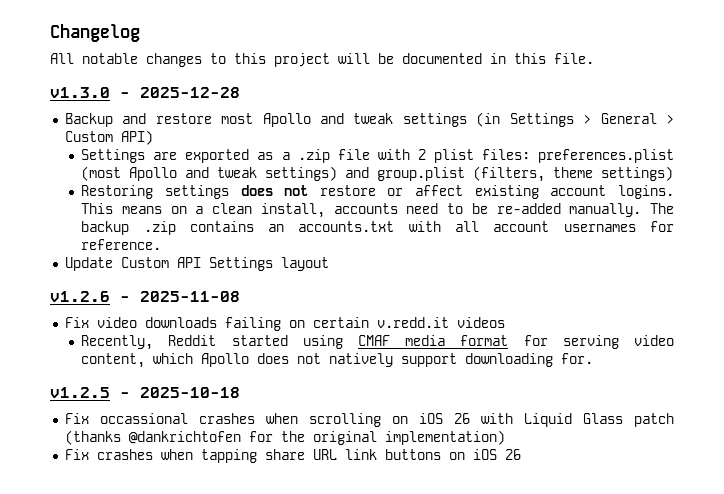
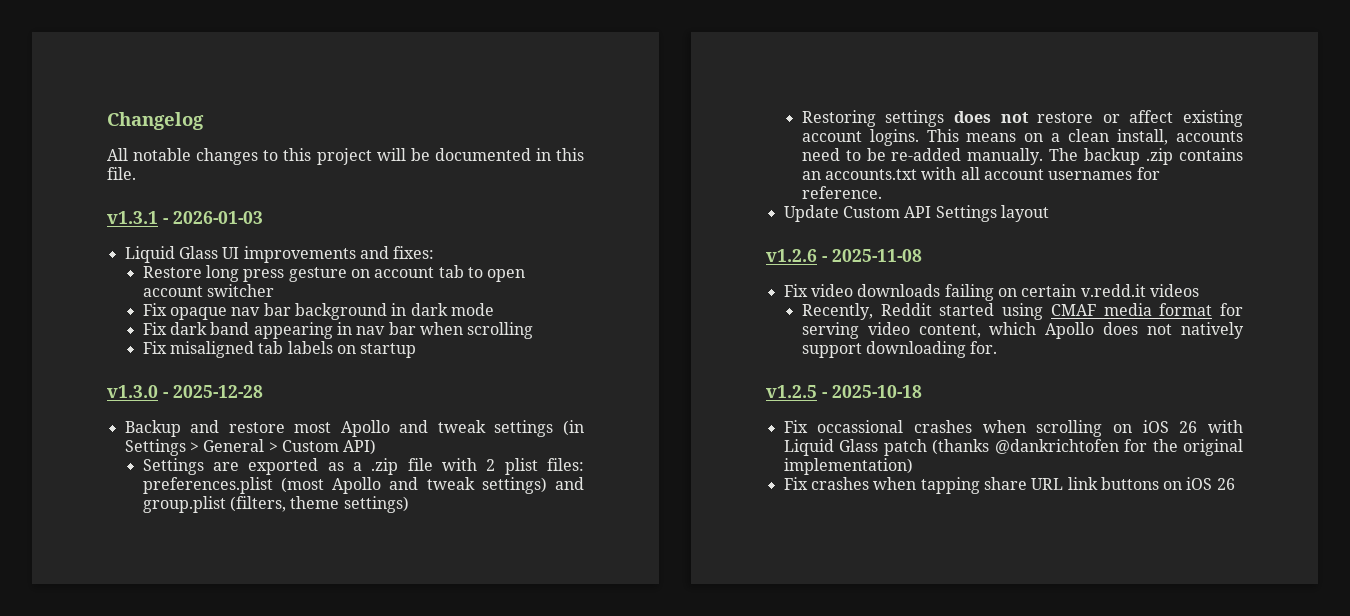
+ v1.3.1 - 2026-01-03
+ Liquid Glass UI improvements and fixes:
+ Restore long press gesture on account tab to open account switcher
+ Fix opaque nav bar background in dark mode
+ Fix dark band appearing in nav bar when scrolling
+ Fix misaligned tab labels on startup

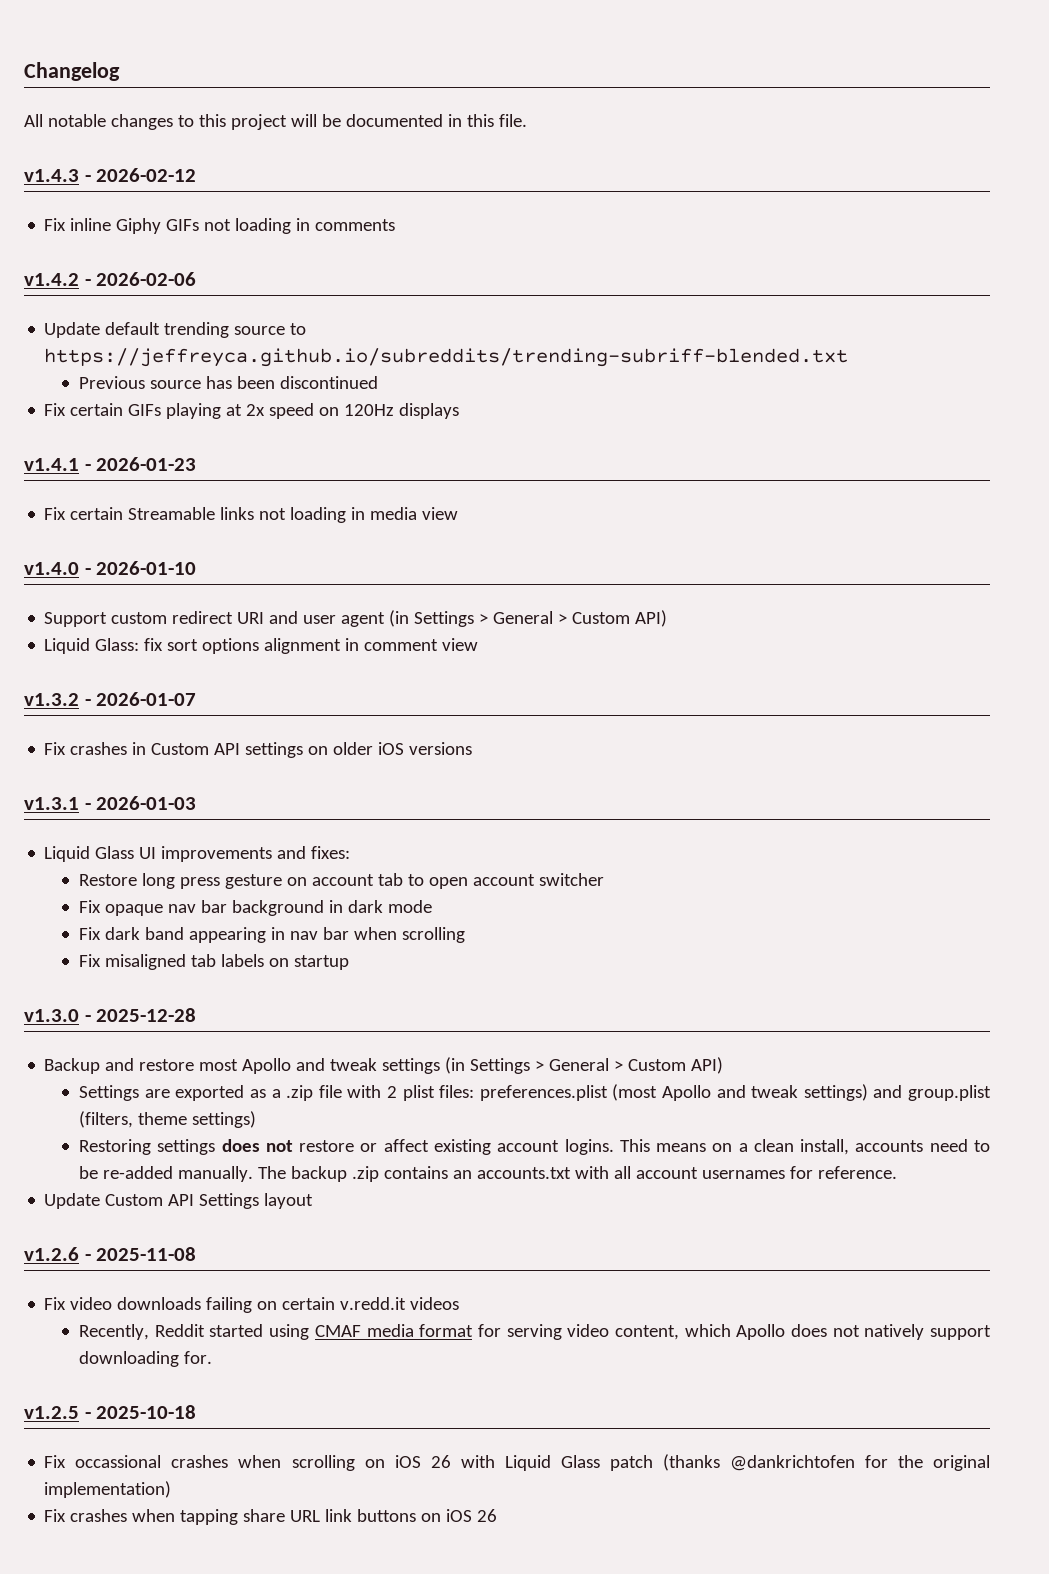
+ v1.4.3 - 2026-02-12
+ Fix inline Giphy GIFs not loading in comments
+ v1.4.2 - 2026-02-06
+ Update default trending source to https://jeffreyca.github.io/subreddits/trending-subriff-blended.txt
+ Previous source has been discontinued
+ Fix certain GIFs playing at 2x speed on 120Hz displays
+ v1.4.1 - 2026-01-23
+ Fix certain Streamable links not loading in media view
+ v1.4.0 - 2026-01-10
+ Support custom redirect URI and user agent (in Settings > General > Custom API)
+ Liquid Glass: fix sort options alignment in comment view
+ v1.3.2 - 2026-01-07
+ Fix crashes in Custom API settings on older iOS versions

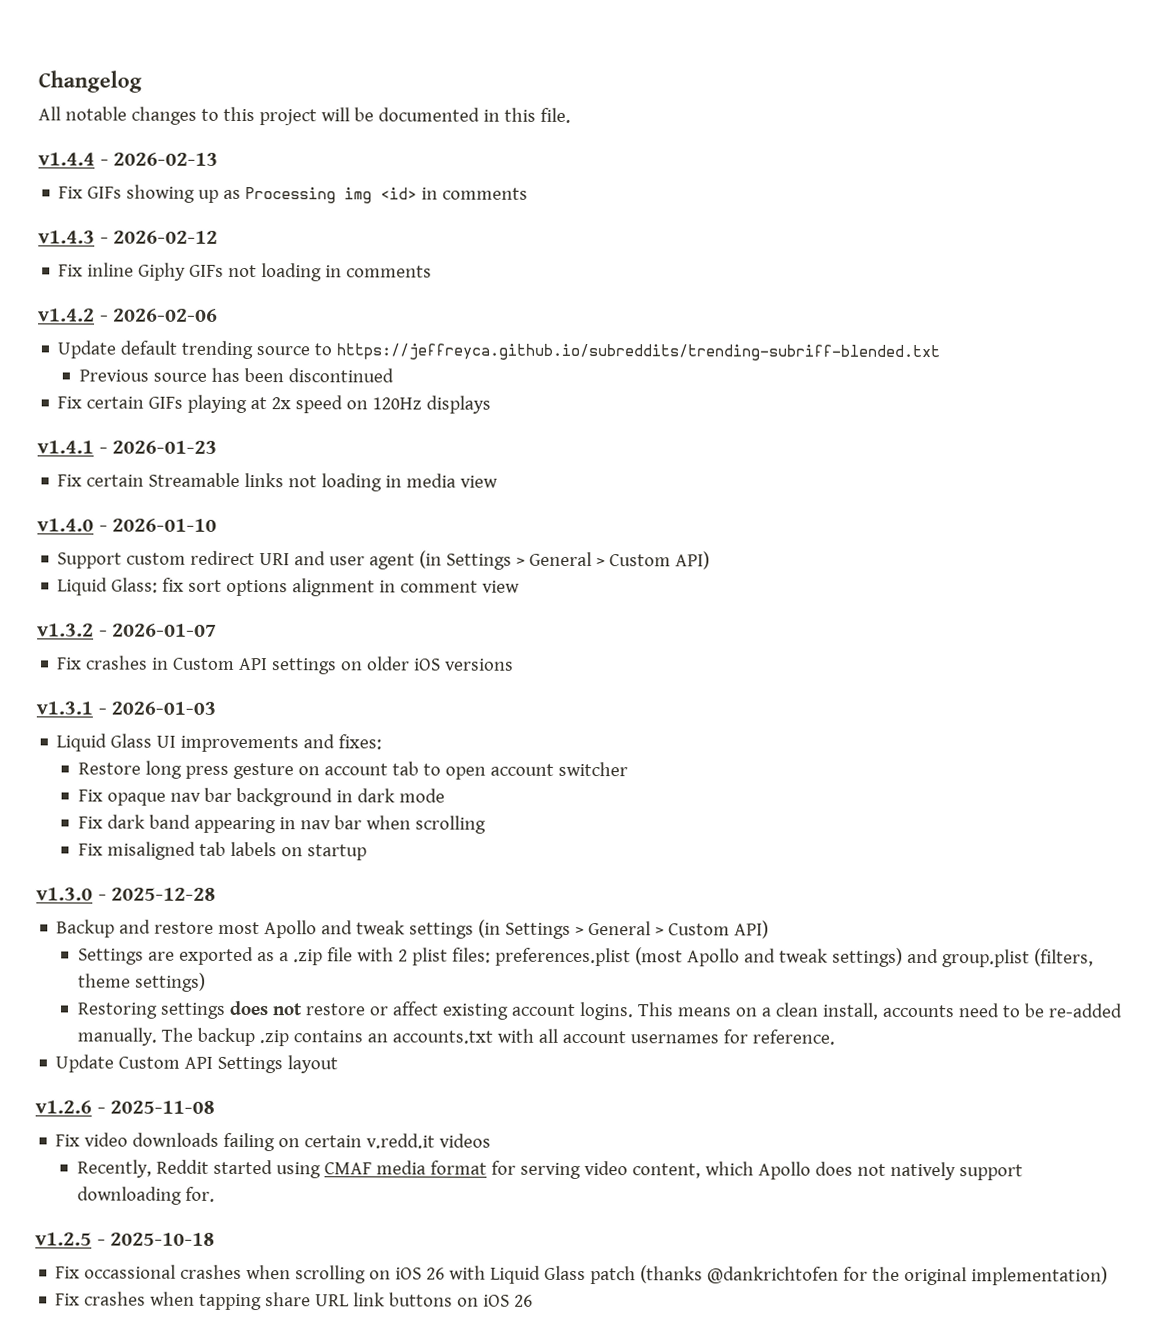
+ v1.4.4 - 2026-02-13
+ Fix GIFs showing up as Processing img <id> in comments

